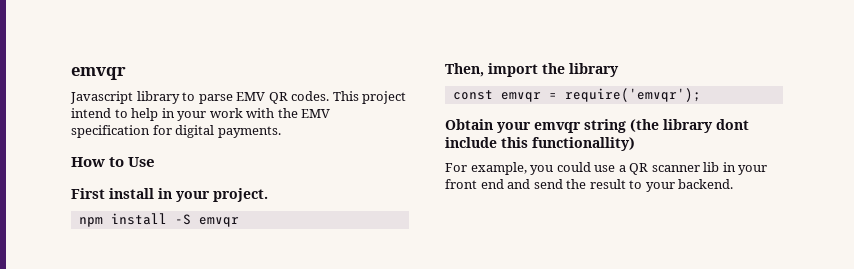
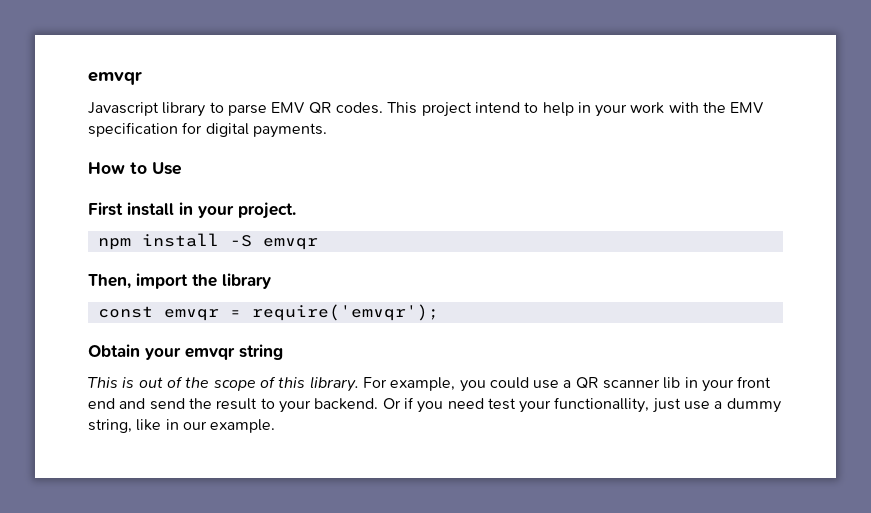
- Obtain your emvqr string (the library dont include this functionallity)
- For example, you could use a QR scanner lib in your front end and send the result to your backend.
+ Obtain your emvqr string
+ This is out of the scope of this library. For example, you could use a QR scanner lib in your front end and send the result to your backend.
+ Or if you need test your functionallity, just use a dummy string, like in our example.

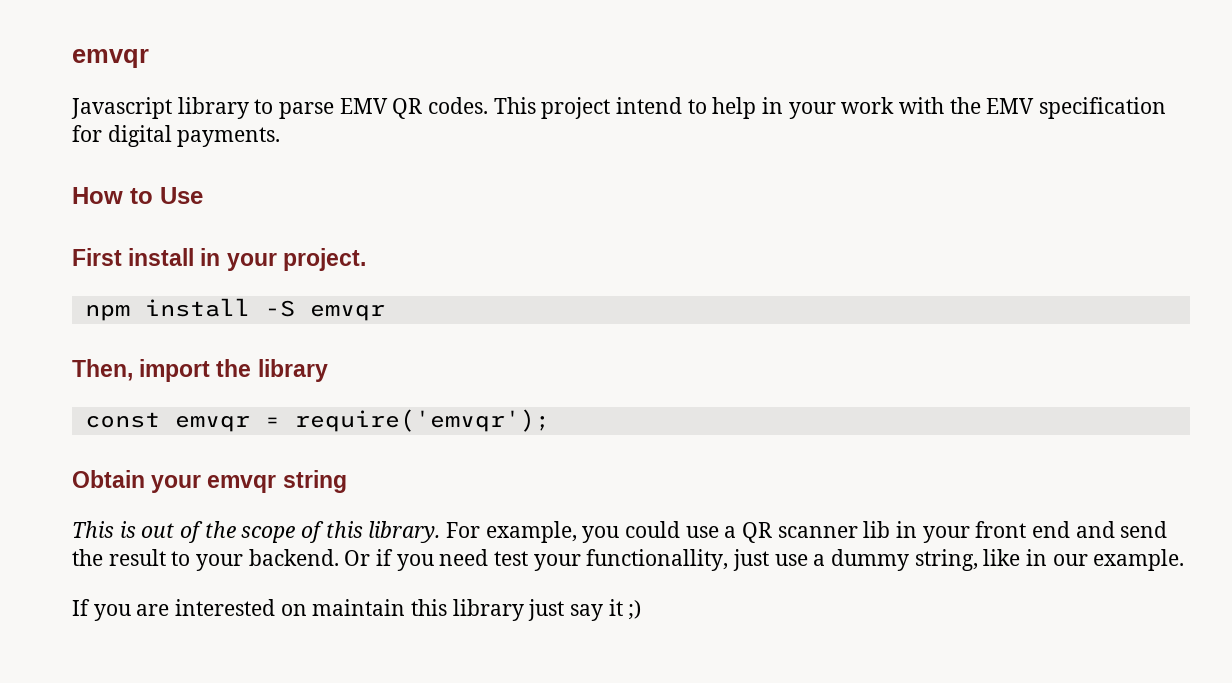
+ If you are interested on maintain this library just say it ;)

